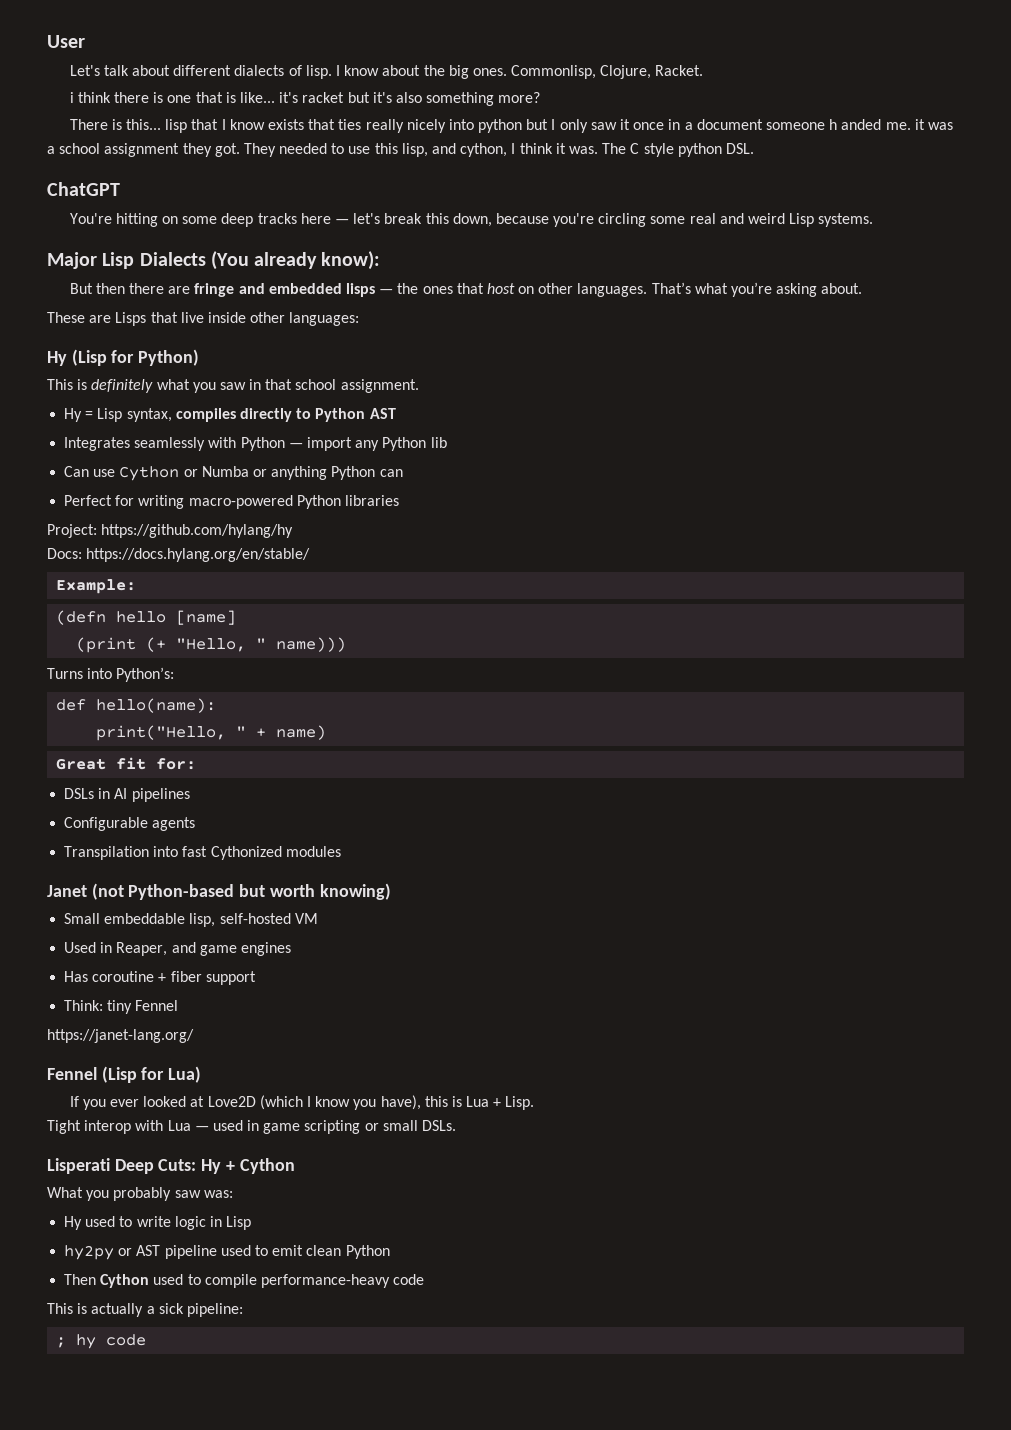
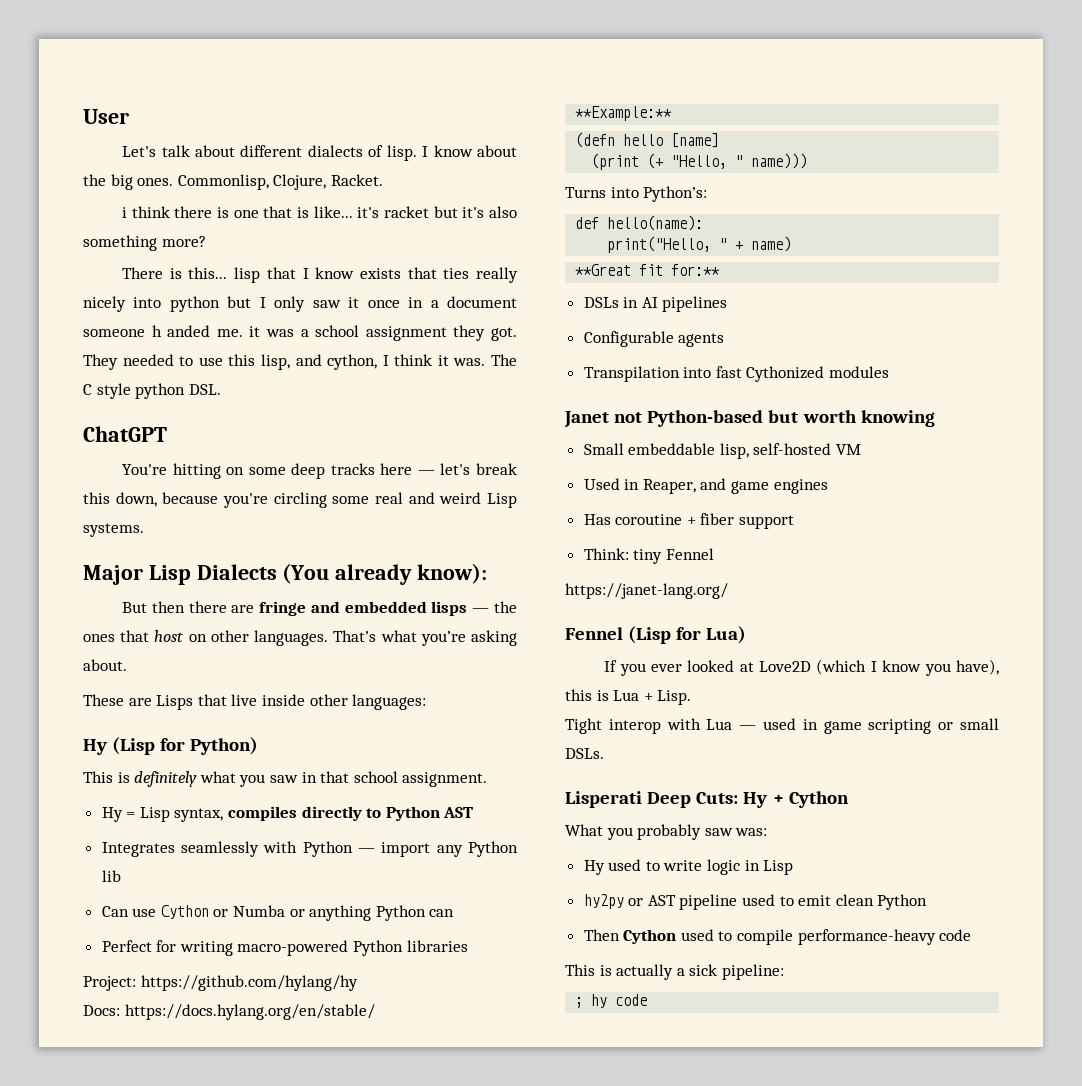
- Example:
+ **Example:**
- Great fit for:
+ **Great fit for:**
- Janet (not Python-based but worth knowing)
+ Janet not Python-based but worth knowing

